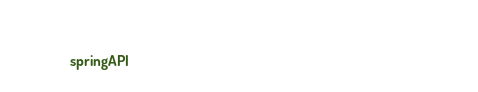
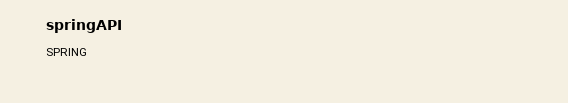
+ SPRING

